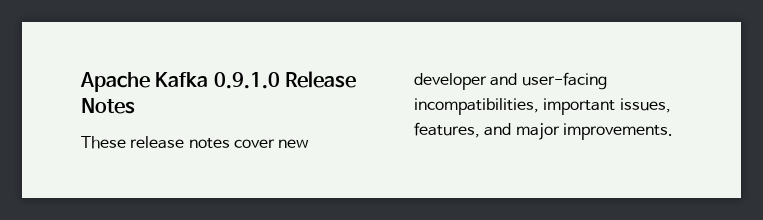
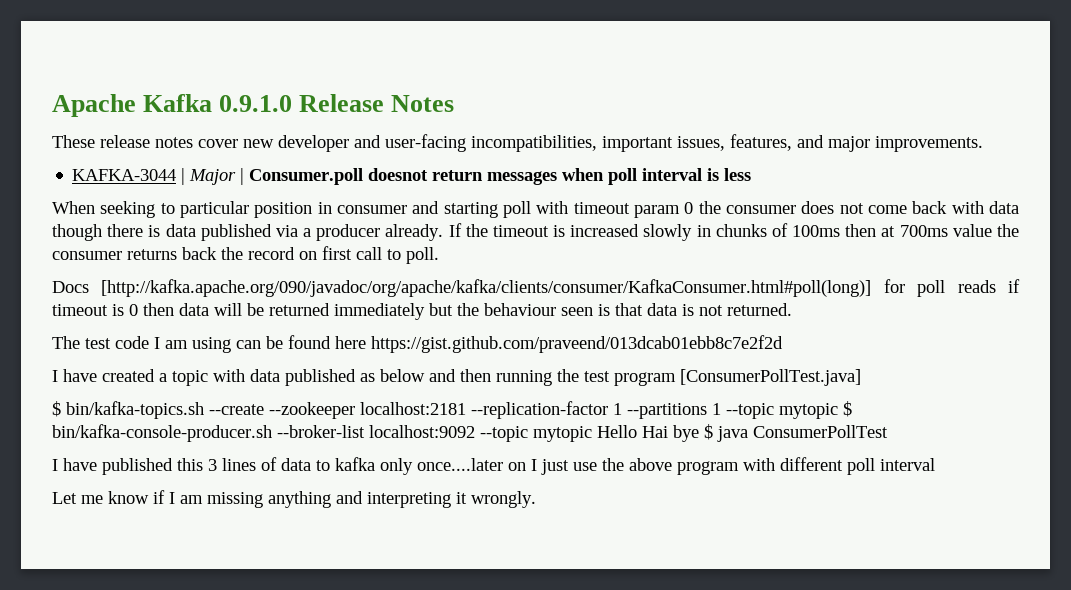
+ KAFKA-3044 | Major | Consumer.poll doesnot return messages when poll interval is less
+ When seeking to particular position in consumer and starting poll with timeout param 0 the consumer does not come back with data though there is data published via a producer already. If the timeout is increased slowly in chunks of 100ms then at 700ms value the consumer returns back the record on first call to poll.
+ Docs [http://kafka.apache.org/090/javadoc/org/apache/kafka/clients/consumer/KafkaConsumer.html#poll(long)] for poll reads if timeout is 0 then data will be returned immediately but the behaviour seen is that data is not returned.
+ The test code I am using can be found here https://gist.github.com/praveend/013dcab01ebb8c7e2f2d
+ I have created a topic with data published as below and then running the test program [ConsumerPollTest.java]
+ $ bin/kafka-topics.sh --create --zookeeper localhost:2181 --replication-factor 1 --partitions 1 --topic mytopic $ bin/kafka-console-producer.sh --broker-list localhost:9092 --topic mytopic Hello Hai bye $ java ConsumerPollTest
+ I have published this 3 lines of data to kafka only once....later on I just use the above program with different poll interval
+ Let me know if I am missing anything and interpreting it wrongly.

